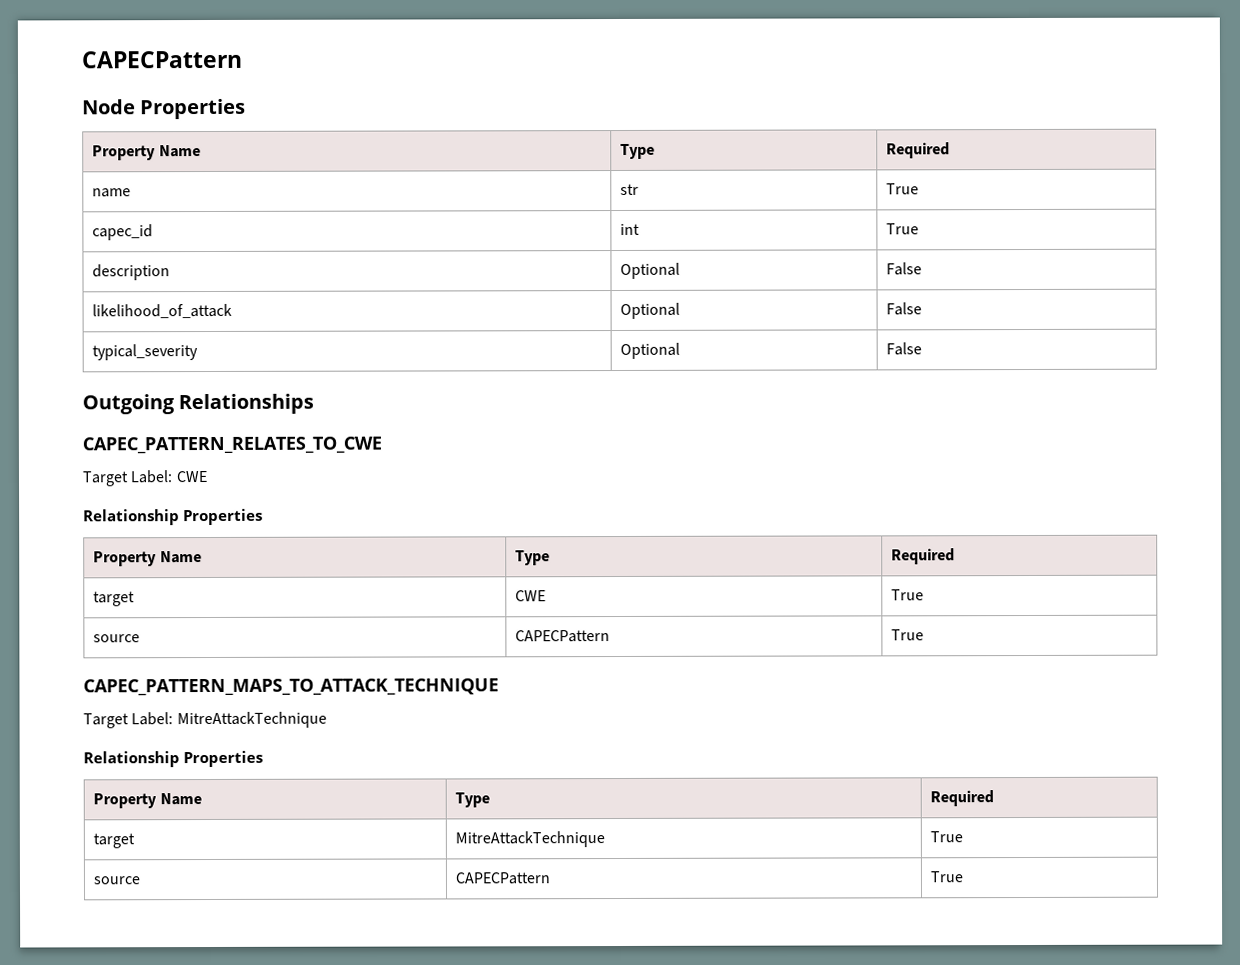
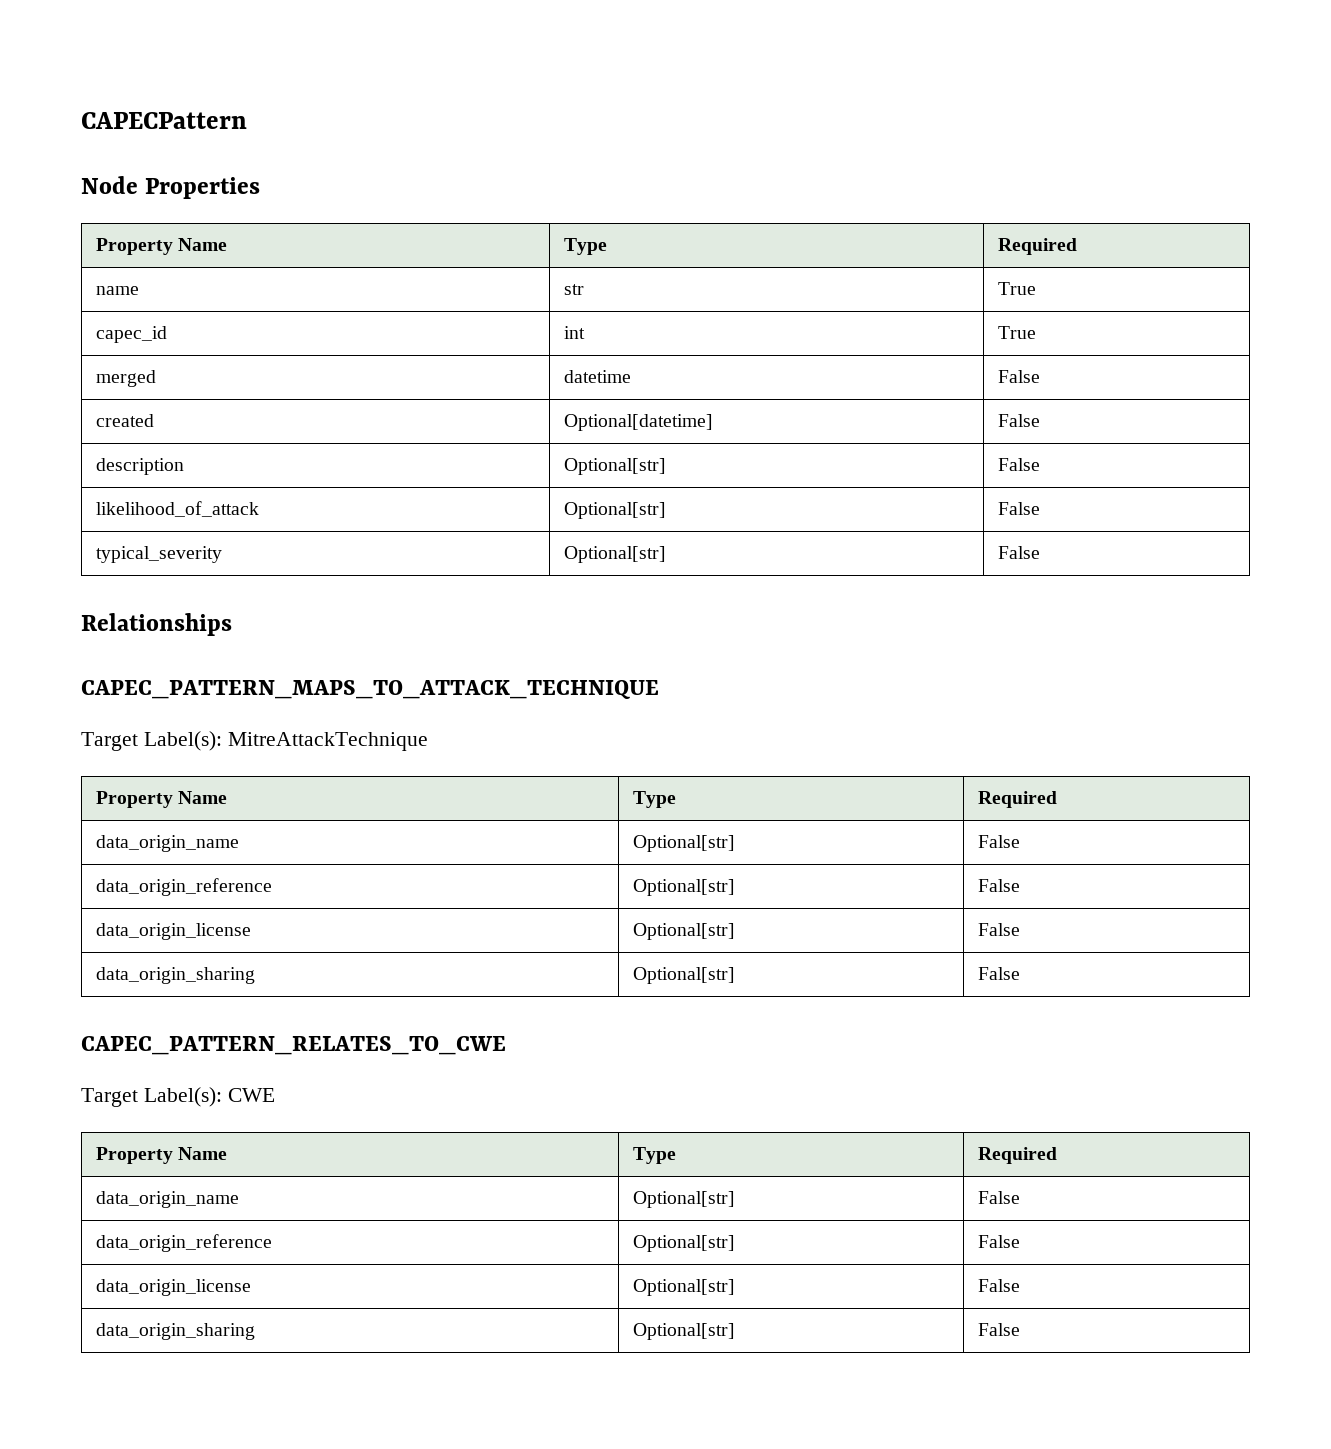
+ merged | datetime | False
+ created | Optional[datetime] | False
- description | Optional | False
+ description | Optional[str] | False
- likelihood_of_attack | Optional | False
+ likelihood_of_attack | Optional[str] | False
- typical_severity | Optional | False
- Outgoing Relationships
+ typical_severity | Optional[str] | False
+ Relationships
+ CAPEC_PATTERN_MAPS_TO_ATTACK_TECHNIQUE
+ Target Label(s): MitreAttackTechnique
+ Property Name | Type | Required
+ data_origin_name | Optional[str] | False
+ data_origin_reference | Optional[str] | False
+ data_origin_license | Optional[str] | False
+ data_origin_sharing | Optional[str] | False
  CAPEC_PATTERN_RELATES_TO_CWE
- Target Label: CWE
- Relationship Properties
+ Target Label(s): CWE
  Property Name | Type | Required
- target | CWE | True
- source | CAPECPattern | True
- CAPEC_PATTERN_MAPS_TO_ATTACK_TECHNIQUE
- Target Label: MitreAttackTechnique
- Relationship Properties
- Property Name | Type | Required
- target | MitreAttackTechnique | True
- source | CAPECPattern | True
+ data_origin_name | Optional[str] | False
+ data_origin_reference | Optional[str] | False
+ data_origin_license | Optional[str] | False
+ data_origin_sharing | Optional[str] | False

